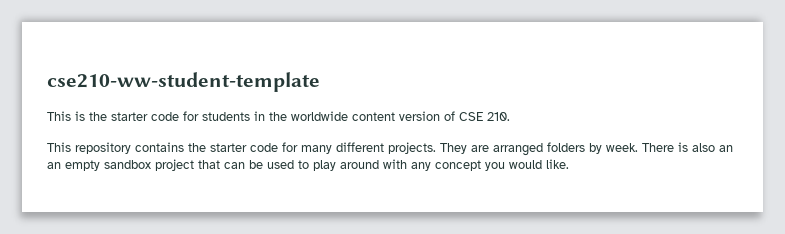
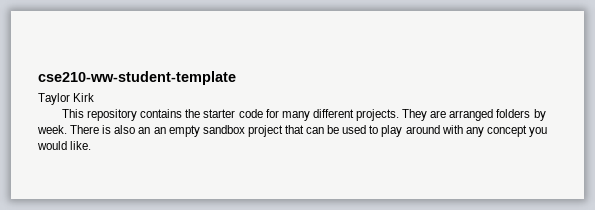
- This is the starter code for students in the worldwide content version of CSE 210.
+ Taylor Kirk

